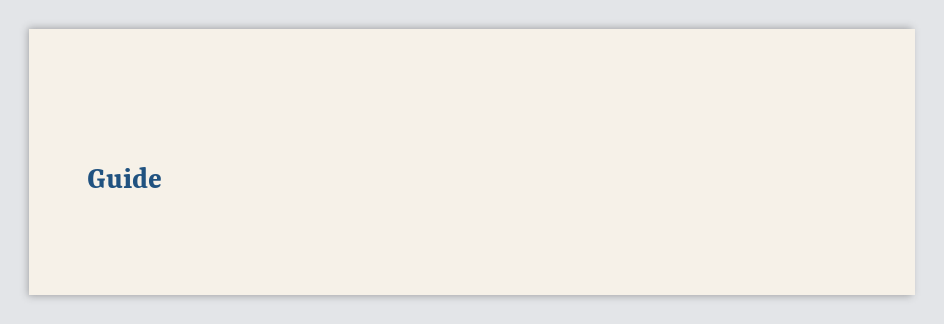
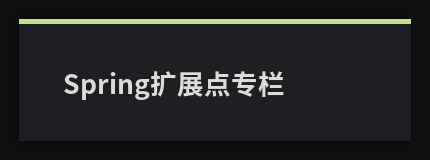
- Guide
+ Spring扩展点专栏

